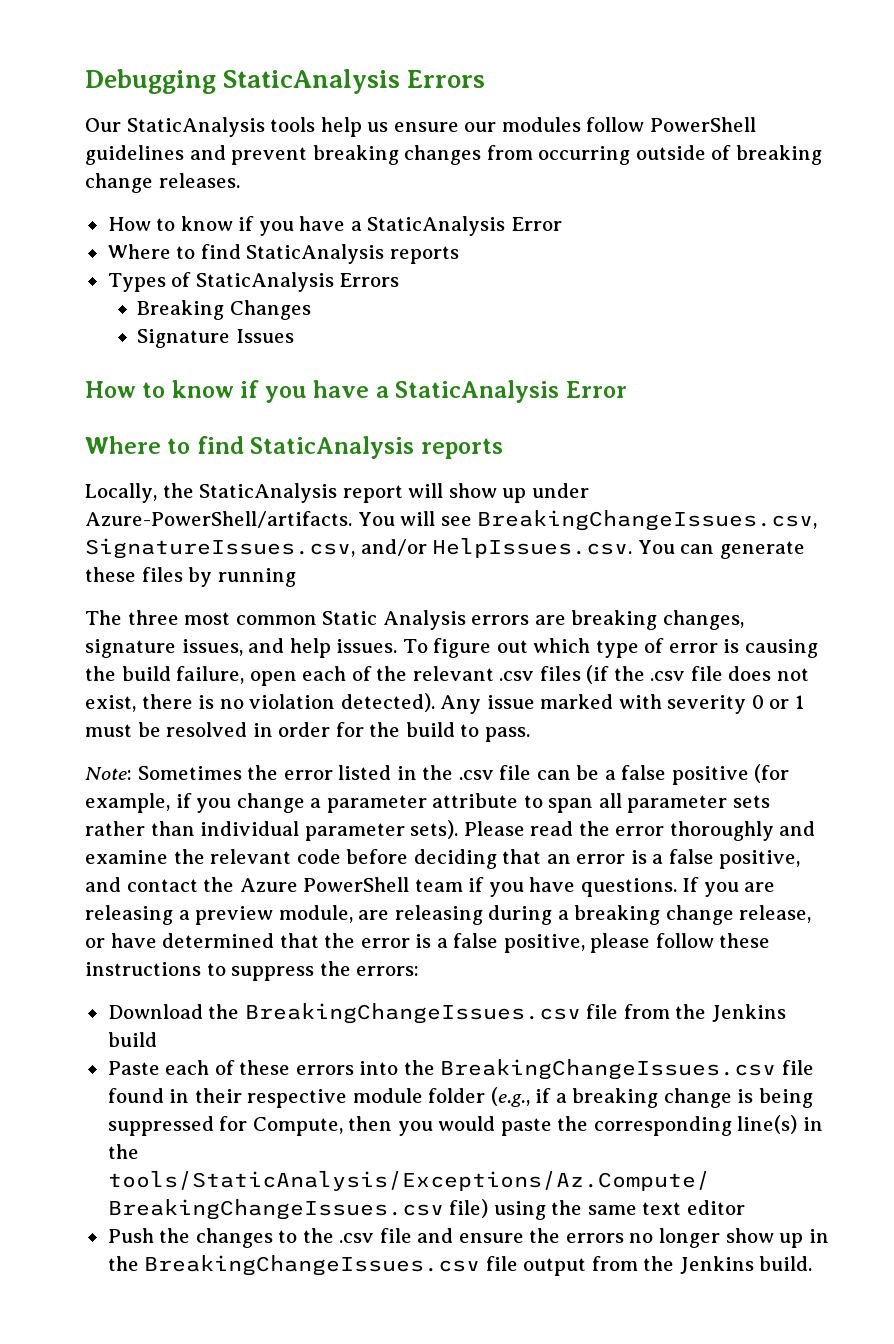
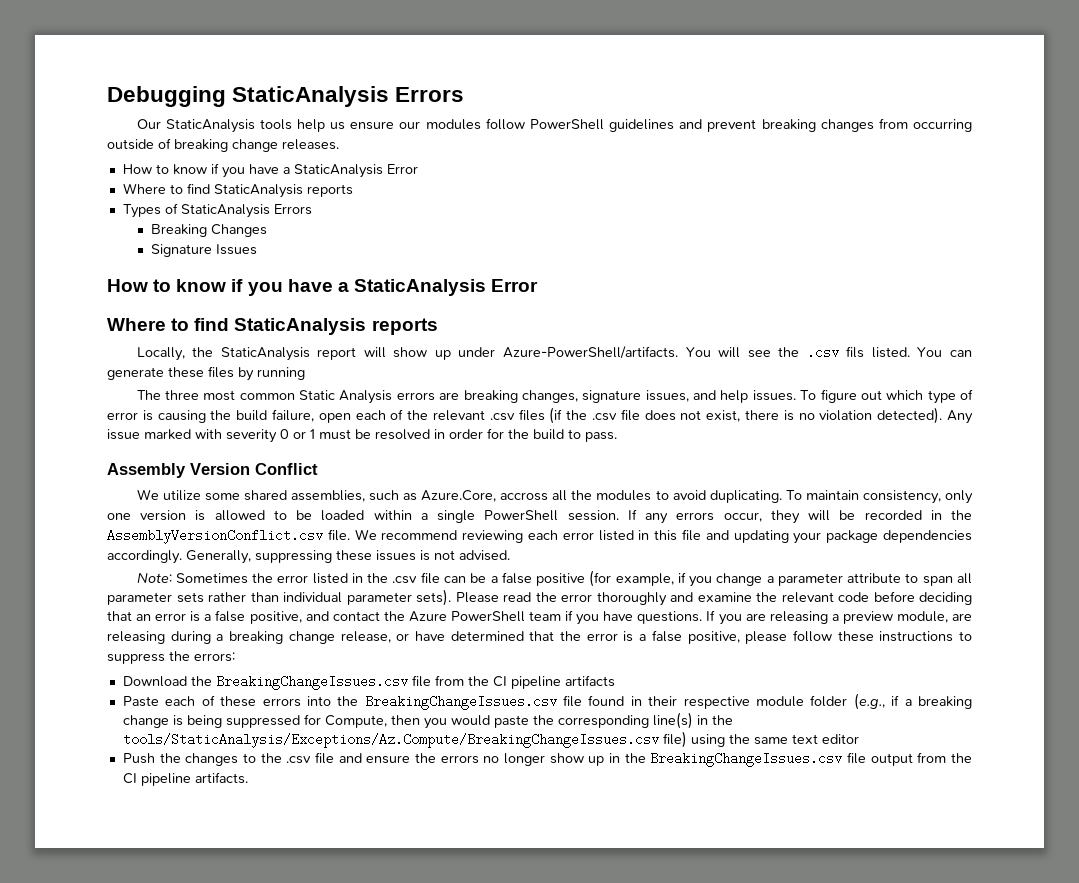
- You will see BreakingChangeIssues.csv, SignatureIssues.csv, and/or HelpIssues.csv. You can generate these files by running
+ You will see the .csv fils listed. You can generate these files by running
+ Assembly Version Conflict
+ We utilize some shared assemblies, such as Azure.Core, accross all the modules to avoid duplicating. To maintain consistency, only one version is allowed to be loaded within a single PowerShell session. If any errors occur, they will be recorded in the AssemblyVersionConflict.csv file. We recommend reviewing each error listed in this file and updating your package dependencies accordingly. Generally, suppressing these issues is not advised.
- Download the BreakingChangeIssues.csv file from the Jenkins build
+ Download the BreakingChangeIssues.csv file from the CI pipeline artifacts
- Push the changes to the .csv file and ensure the errors no longer show up in the BreakingChangeIssues.csv file output from the Jenkins build.
+ Push the changes to the .csv file and ensure the errors no longer show up in the BreakingChangeIssues.csv file output from the CI pipeline artifacts.

